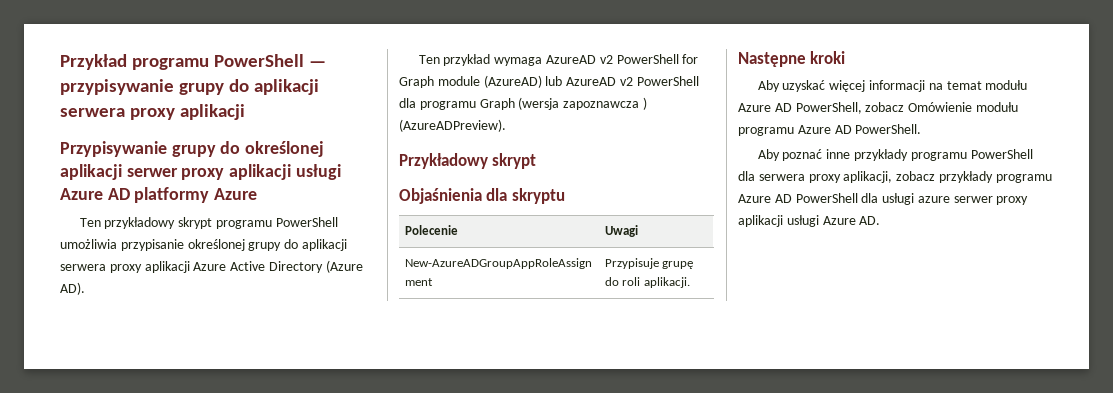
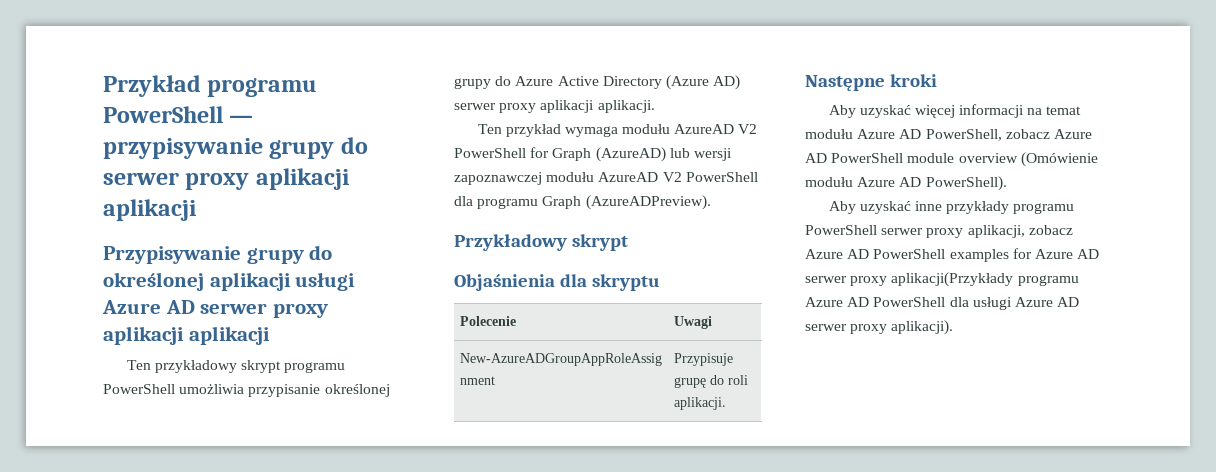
- Przykład programu PowerShell — przypisywanie grupy do aplikacji serwera proxy aplikacji
+ Przykład programu PowerShell — przypisywanie grupy do serwer proxy aplikacji aplikacji
- Przypisywanie grupy do określonej aplikacji serwer proxy aplikacji usługi Azure AD platformy Azure
+ Przypisywanie grupy do określonej aplikacji usługi Azure AD serwer proxy aplikacji aplikacji
- Ten przykładowy skrypt programu PowerShell umożliwia przypisanie określonej grupy do aplikacji serwera proxy aplikacji Azure Active Directory (Azure AD).
+ Ten przykładowy skrypt programu PowerShell umożliwia przypisanie określonej grupy do Azure Active Directory (Azure AD) serwer proxy aplikacji aplikacji.
- Ten przykład wymaga AzureAD v2 PowerShell for Graph module (AzureAD) lub AzureAD v2 PowerShell dla programu Graph (wersja zapoznawcza ) (AzureADPreview).
+ Ten przykład wymaga modułu AzureAD V2 PowerShell for Graph (AzureAD) lub wersji zapoznawczej modułu AzureAD V2 PowerShell dla programu Graph (AzureADPreview).
- Aby uzyskać więcej informacji na temat modułu Azure AD PowerShell, zobacz Omówienie modułu programu Azure AD PowerShell.
- Aby poznać inne przykłady programu PowerShell dla serwera proxy aplikacji, zobacz przykłady programu Azure AD PowerShell dla usługi azure serwer proxy aplikacji usługi Azure AD.
+ Aby uzyskać więcej informacji na temat modułu Azure AD PowerShell, zobacz Azure AD PowerShell module overview (Omówienie modułu Azure AD PowerShell).
+ Aby uzyskać inne przykłady programu PowerShell serwer proxy aplikacji, zobacz Azure AD PowerShell examples for Azure AD serwer proxy aplikacji(Przykłady programu Azure AD PowerShell dla usługi Azure AD serwer proxy aplikacji).

